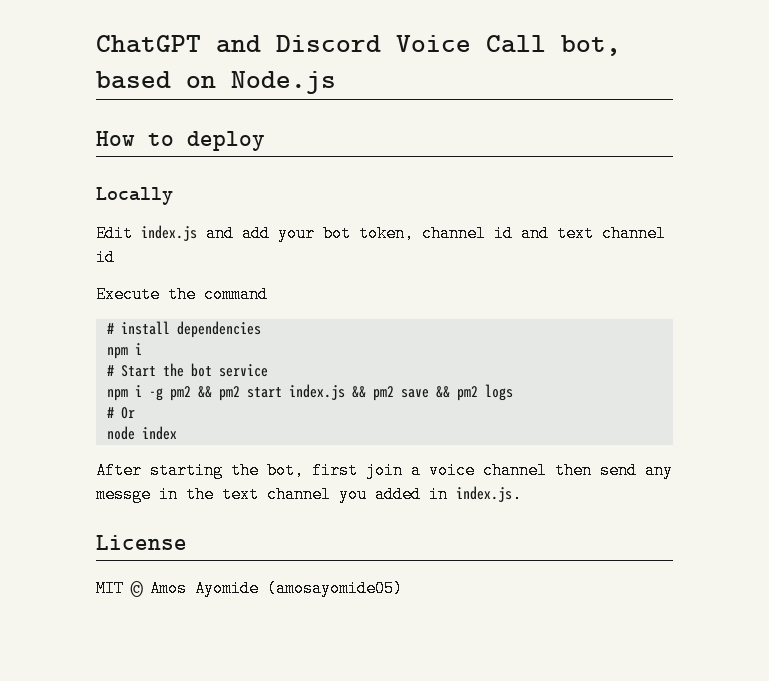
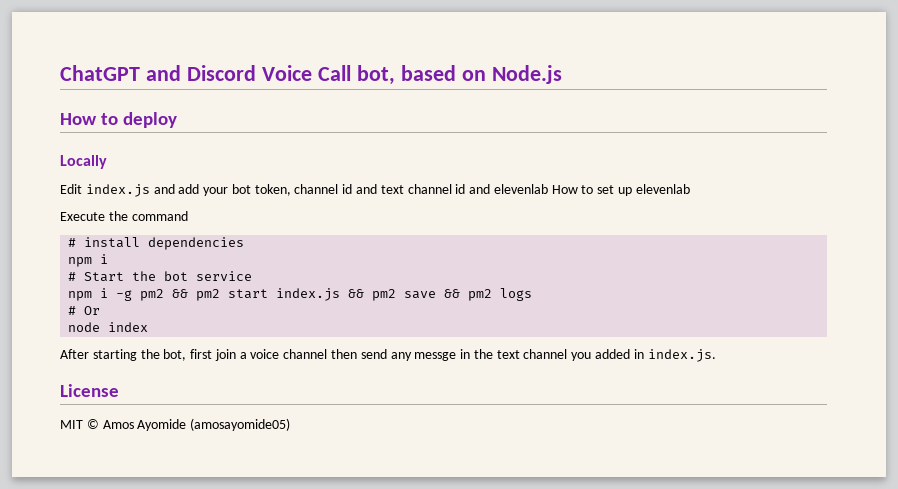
- Edit index.js and add your bot token, channel id and text channel id
+ Edit index.js and add your bot token, channel id and text channel id and elevenlab How to set up elevenlab

